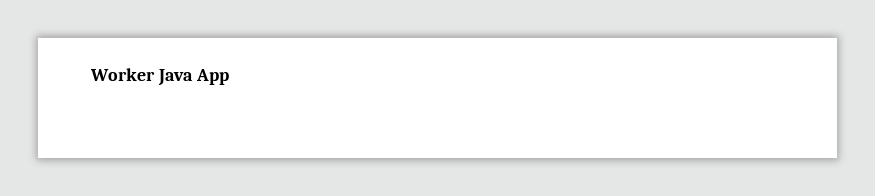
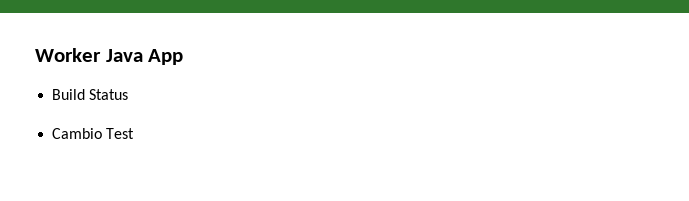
+ Build Status
+ Cambio Test

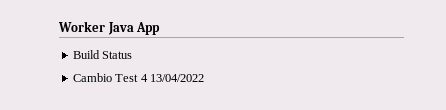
- Cambio Test
+ Cambio Test 4 13/04/2022

